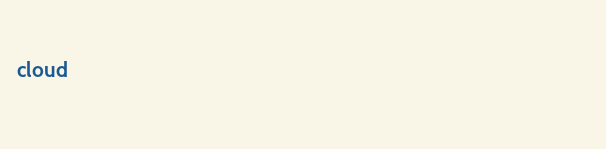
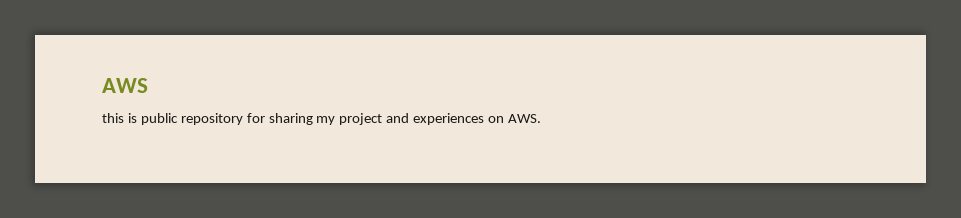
- cloud
+ AWS
+ this is public repository for sharing my project and experiences on AWS.

